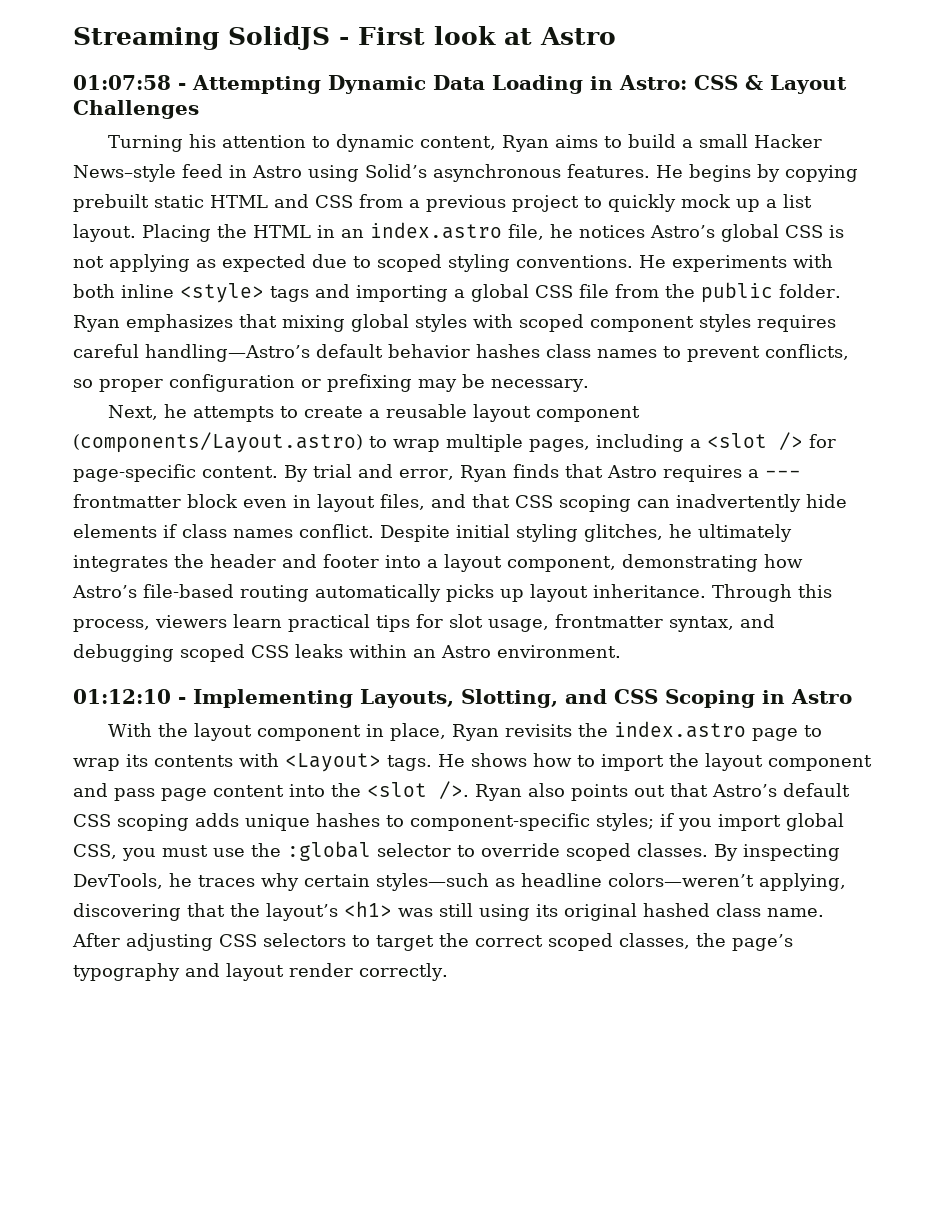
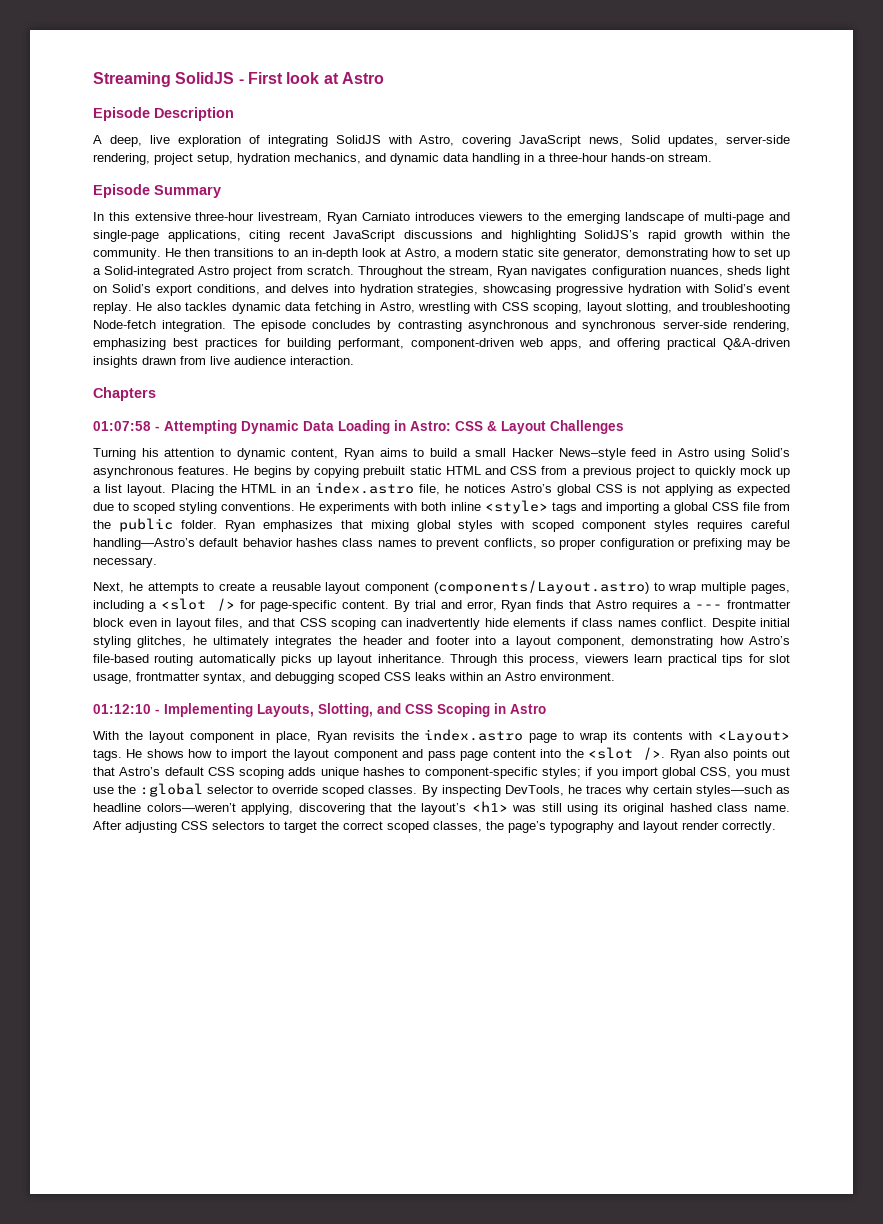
+ Episode Description
+ A deep, live exploration of integrating SolidJS with Astro, covering JavaScript news, Solid updates, server-side rendering, project setup, hydration mechanics, and dynamic data handling in a three-hour hands-on stream.
+ Episode Summary
+ In this extensive three-hour livestream, Ryan Carniato introduces viewers to the emerging landscape of multi-page and single-page applications, citing recent JavaScript discussions and highlighting SolidJS’s rapid growth within the community. He then transitions to an in-depth look at Astro, a modern static site generator, demonstrating how to set up a Solid-integrated Astro project from scratch. Throughout the stream, Ryan navigates configuration nuances, sheds light on Solid’s export conditions, and delves into hydration strategies, showcasing progressive hydration with Solid’s event replay. He also tackles dynamic data fetching in Astro, wrestling with CSS scoping, layout slotting, and troubleshooting Node-fetch integration. The episode concludes by contrasting asynchronous and synchronous server-side rendering, emphasizing best practices for building performant, component-driven web apps, and offering practical Q&A-driven insights drawn from live audience interaction.
+ Chapters

